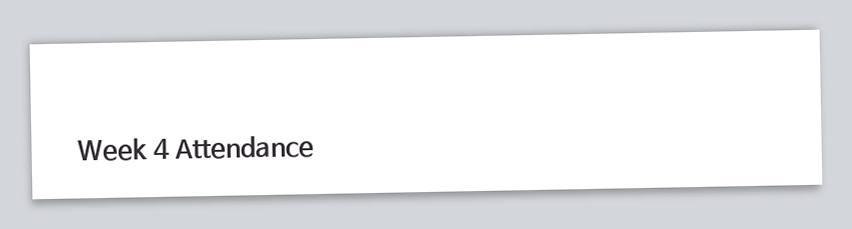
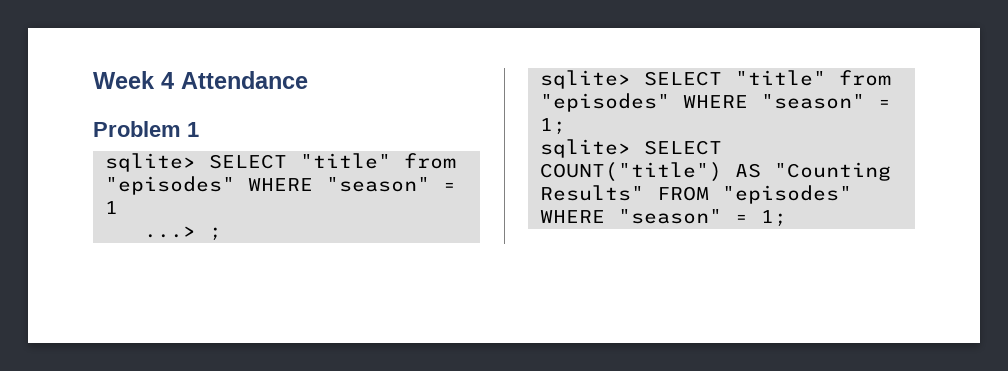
+ Problem 1
+ sqlite> SELECT "title" from "episodes" WHERE "season" = 1
+ ...> ;
+ sqlite> SELECT "title" from "episodes" WHERE "season" = 1;
+ sqlite> SELECT COUNT("title") AS "Counting Results" FROM "episodes" WHERE "season" = 1;

